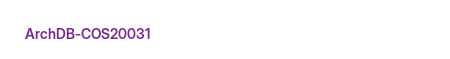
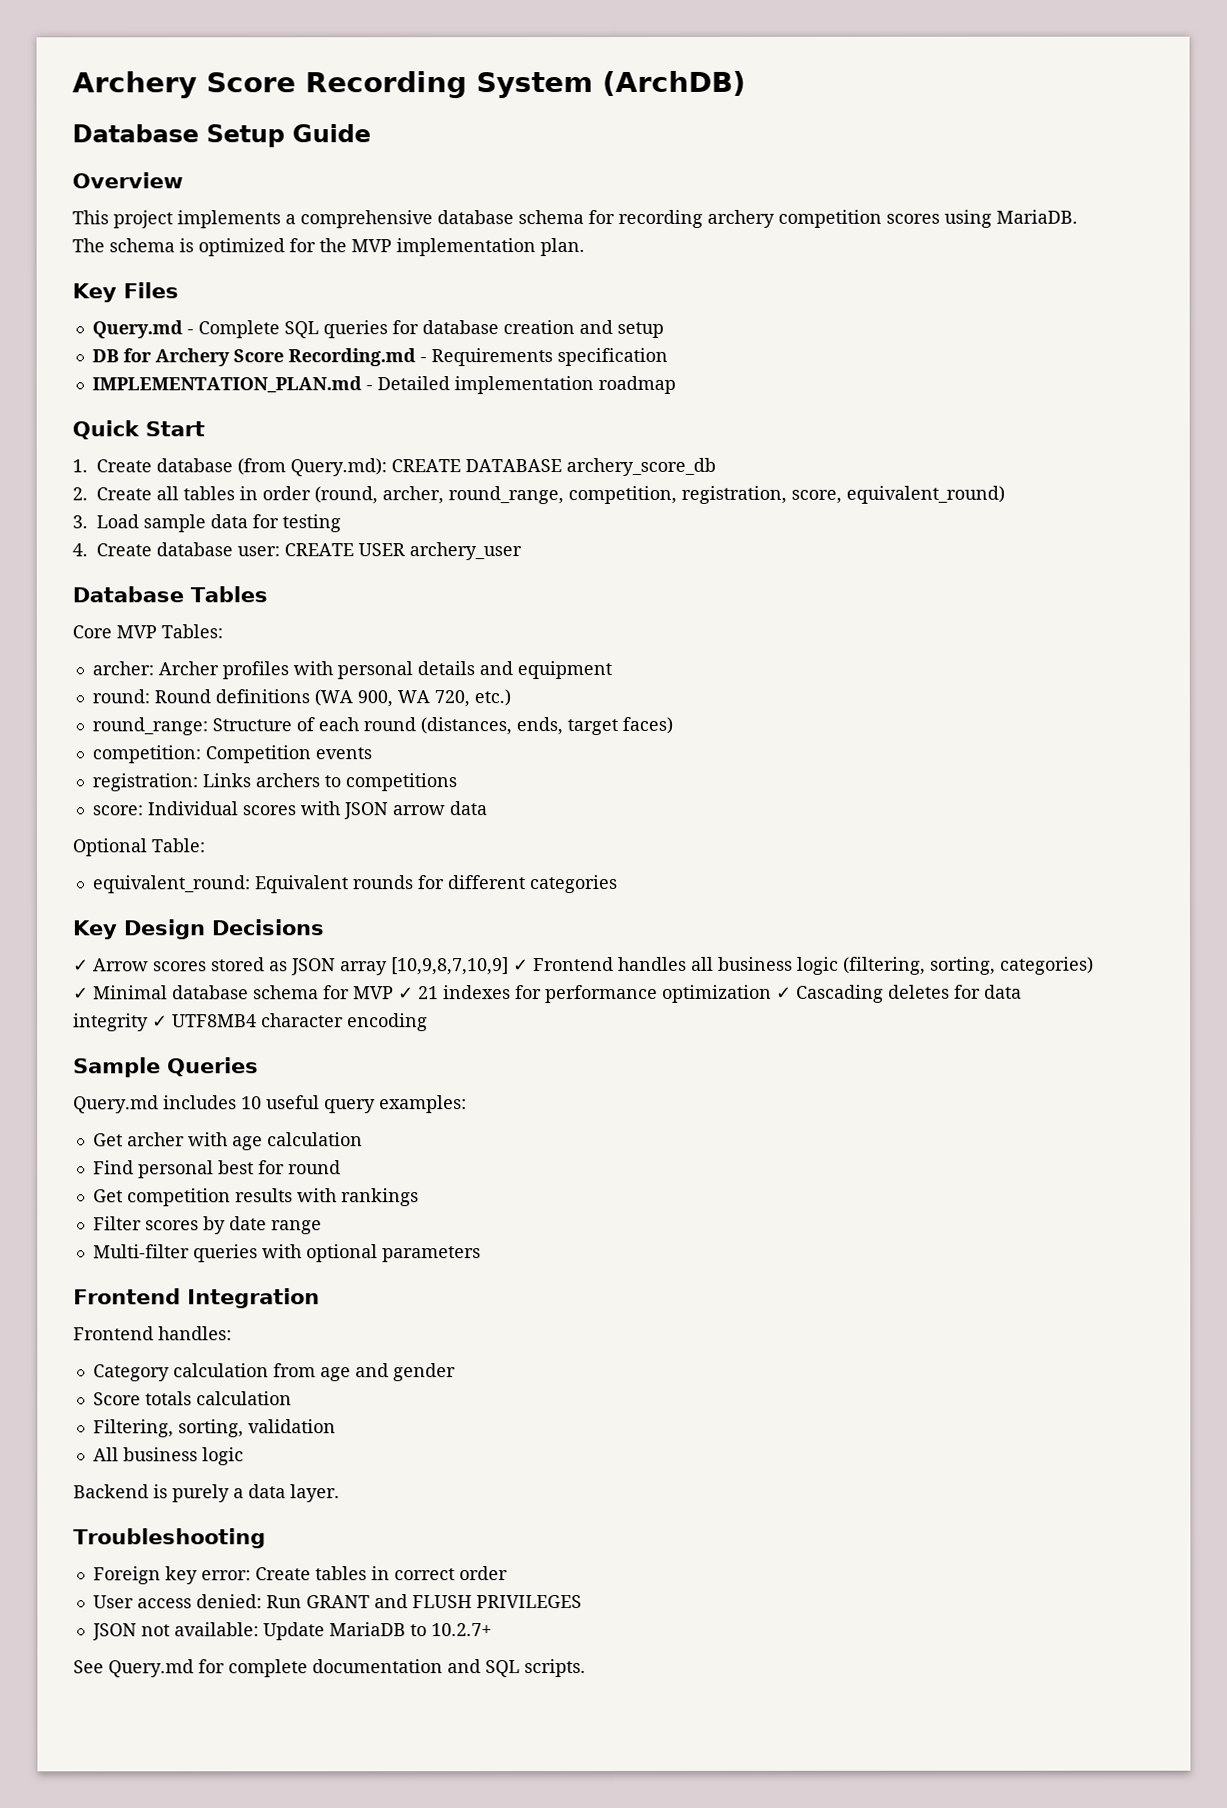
- ArchDB-COS20031
+ Archery Score Recording System (ArchDB)
+ Database Setup Guide
+ Overview
+ This project implements a comprehensive database schema for recording archery competition scores using MariaDB. The schema is optimized for the MVP implementation plan.
+ Key Files
+ Query.md - Complete SQL queries for database creation and setup
+ DB for Archery Score Recording.md - Requirements specification
+ IMPLEMENTATION_PLAN.md - Detailed implementation roadmap
+ Quick Start
+ 1. Create database (from Query.md): CREATE DATABASE archery_score_db
+ 2. Create all tables in order (round, archer, round_range, competition, registration, score, equivalent_round)
+ 3. Load sample data for testing
+ 4. Create database user: CREATE USER archery_user
+ Database Tables
+ Core MVP Tables:
+ archer: Archer profiles with personal details and equipment
+ round: Round definitions (WA 900, WA 720, etc.)
+ round_range: Structure of each round (distances, ends, target faces)
+ competition: Competition events
+ registration: Links archers to competitions
+ score: Individual scores with JSON arrow data
+ Optional Table:
+ equivalent_round: Equivalent rounds for different categories
+ Key Design Decisions
+ ✓ Arrow scores stored as JSON array [10,9,8,7,10,9] ✓ Frontend handles all business logic (filtering, sorting, categories) ✓ Minimal database schema for MVP ✓ 21 indexes for performance optimization ✓ Cascading deletes for data integrity ✓ UTF8MB4 character encoding
+ Sample Queries
+ Query.md includes 10 useful query examples:
+ Get archer with age calculation
+ Find personal best for round
+ Get competition results with rankings
+ Filter scores by date range
+ Multi-filter queries with optional parameters
+ Frontend Integration
+ Frontend handles:
+ Category calculation from age and gender
+ Score totals calculation
+ Filtering, sorting, validation
+ All business logic
+ Backend is purely a data layer.
+ Troubleshooting
+ Foreign key error: Create tables in correct order
+ User access denied: Run GRANT and FLUSH PRIVILEGES
+ JSON not available: Update MariaDB to 10.2.7+
+ See Query.md for complete documentation and SQL scripts.

